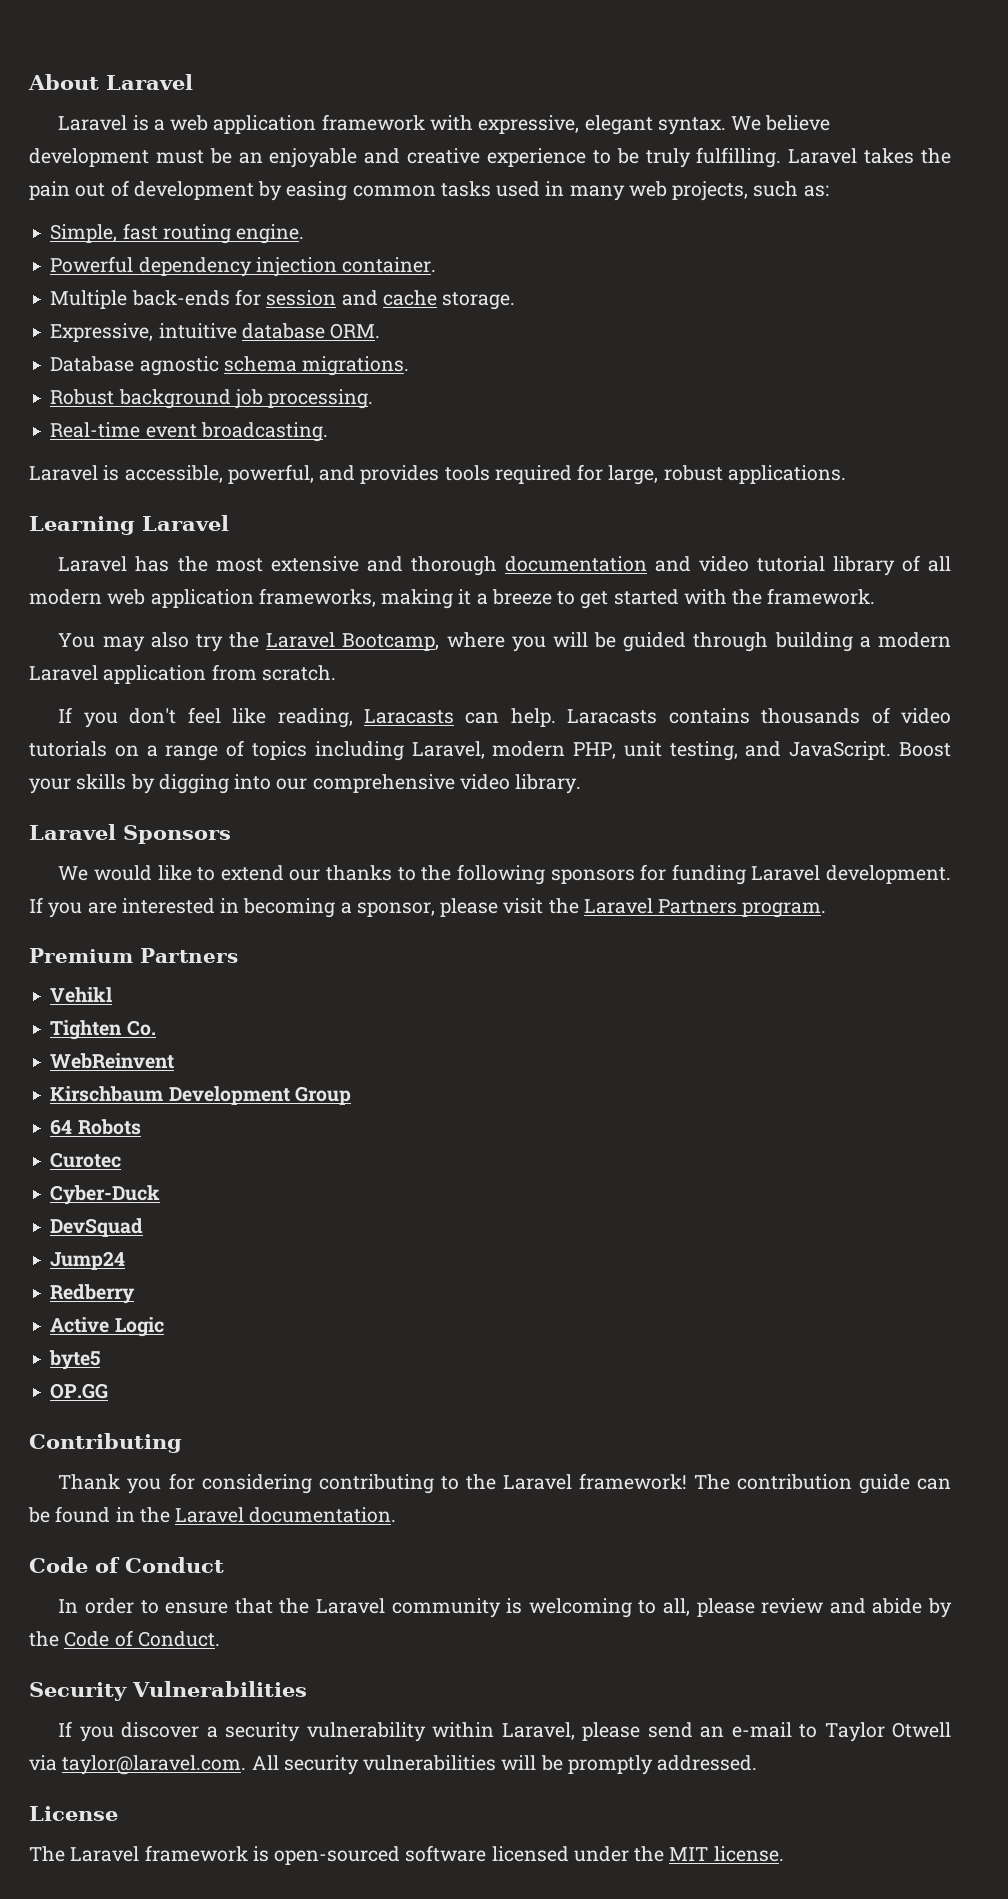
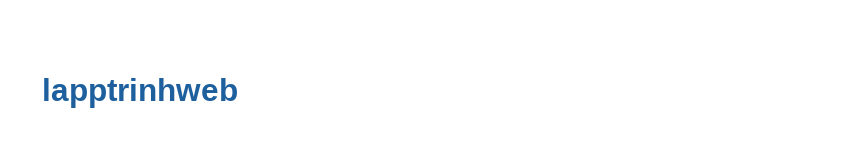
- About Laravel
- Laravel is a web application framework with expressive, elegant syntax. We believe development must be an enjoyable and creative experience to be truly fulfilling. Laravel takes the pain out of development by easing common tasks used in many web projects, such as:
- Simple, fast routing engine.
- Powerful dependency injection container.
- Multiple back-ends for session and cache storage.
- Expressive, intuitive database ORM.
- Database agnostic schema migrations.
- Robust background job processing.
- Real-time event broadcasting.
- Laravel is accessible, powerful, and provides tools required for large, robust applications.
- Learning Laravel
- Laravel has the most extensive and thorough documentation and video tutorial library of all modern web application frameworks, making it a breeze to get started with the framework.
- You may also try the Laravel Bootcamp, where you will be guided through building a modern Laravel application from scratch.
- If you don't feel like reading, Laracasts can help. Laracasts contains thousands of video tutorials on a range of topics including Laravel, modern PHP, unit testing, and JavaScript. Boost your skills by digging into our comprehensive video library.
- Laravel Sponsors
- We would like to extend our thanks to the following sponsors for funding Laravel development. If you are interested in becoming a sponsor, please visit the Laravel Partners program.
- Premium Partners
- Vehikl
- Tighten Co.
- WebReinvent
- Kirschbaum Development Group
- 64 Robots
- Curotec
- Cyber-Duck
- DevSquad
- Jump24
- Redberry
- Active Logic
- byte5
- OP.GG
- Contributing
- Thank you for considering contributing to the Laravel framework! The contribution guide can be found in the Laravel documentation.
- Code of Conduct
- In order to ensure that the Laravel community is welcoming to all, please review and abide by the Code of Conduct.
- Security Vulnerabilities
- If you discover a security vulnerability within Laravel, please send an e-mail to Taylor Otwell via taylor@laravel.com. All security vulnerabilities will be promptly addressed.
- License
- The Laravel framework is open-sourced software licensed under the MIT license.
+ lapptrinhweb

